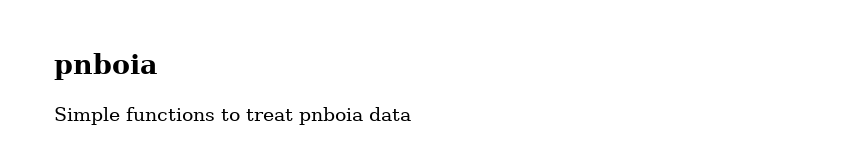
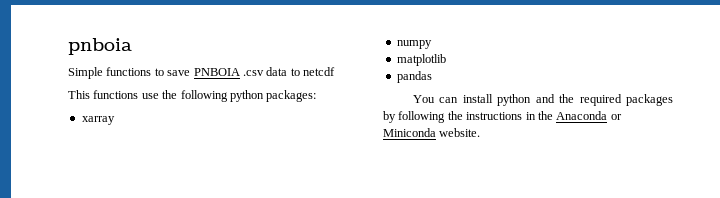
- Simple functions to treat pnboia data
+ Simple functions to save PNBOIA .csv data to netcdf
+ This functions use the following python packages:
+ xarray
+ numpy
+ matplotlib
+ pandas
+ You can install python and the required packages by following the instructions in the Anaconda or Miniconda website.

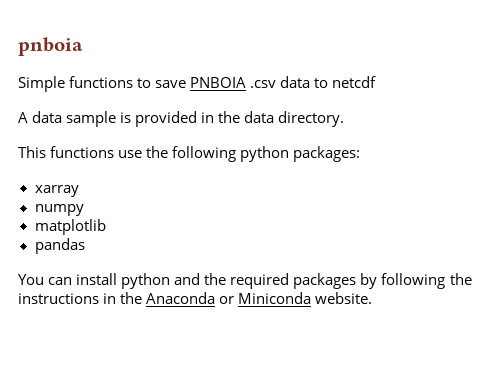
+ A data sample is provided in the data directory.

